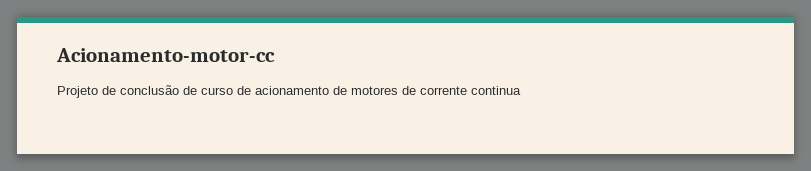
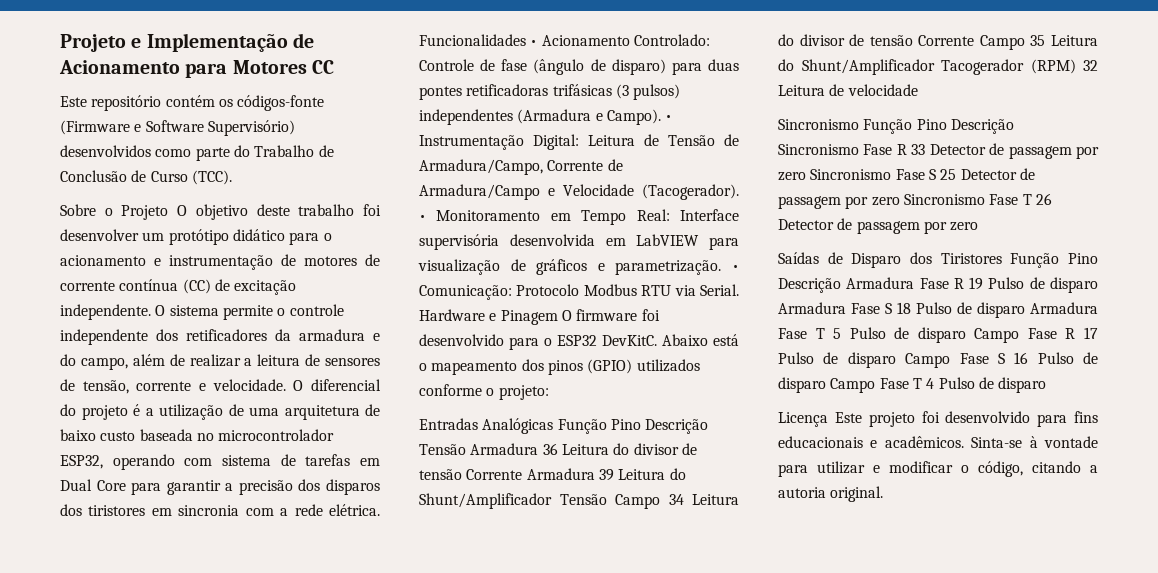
- Acionamento-motor-cc
- Projeto de conclusão de curso de acionamento de motores de corrente continua
+ Projeto e Implementação de Acionamento para Motores CC
+ Este repositório contém os códigos-fonte (Firmware e Software Supervisório) desenvolvidos como parte do Trabalho de Conclusão de Curso (TCC).
+ Sobre o Projeto O objetivo deste trabalho foi desenvolver um protótipo didático para o acionamento e instrumentação de motores de corrente contínua (CC) de excitação independente. O sistema permite o controle independente dos retificadores da armadura e do campo, além de realizar a leitura de sensores de tensão, corrente e velocidade. O diferencial do projeto é a utilização de uma arquitetura de baixo custo baseada no microcontrolador ESP32, operando com sistema de tarefas em Dual Core para garantir a precisão dos disparos dos tiristores em sincronia com a rede elétrica. Funcionalidades • Acionamento Controlado: Controle de fase (ângulo de disparo) para duas pontes retificadoras trifásicas (3 pulsos) independentes (Armadura e Campo). • Instrumentação Digital: Leitura de Tensão de Armadura/Campo, Corrente de Armadura/Campo e Velocidade (Tacogerador). • Monitoramento em Tempo Real: Interface supervisória desenvolvida em LabVIEW para visualização de gráficos e parametrização. • Comunicação: Protocolo Modbus RTU via Serial. Hardware e Pinagem O firmware foi desenvolvido para o ESP32 DevKitC. Abaixo está o mapeamento dos pinos (GPIO) utilizados conforme o projeto:
+ Entradas Analógicas Função Pino Descrição Tensão Armadura 36 Leitura do divisor de tensão Corrente Armadura 39 Leitura do Shunt/Amplificador Tensão Campo 34 Leitura do divisor de tensão Corrente Campo 35 Leitura do Shunt/Amplificador Tacogerador (RPM) 32 Leitura de velocidade
+ Sincronismo Função Pino Descrição Sincronismo Fase R 33 Detector de passagem por zero Sincronismo Fase S 25 Detector de passagem por zero Sincronismo Fase T 26 Detector de passagem por zero
+ Saídas de Disparo dos Tiristores Função Pino Descrição Armadura Fase R 19 Pulso de disparo Armadura Fase S 18 Pulso de disparo Armadura Fase T 5 Pulso de disparo Campo Fase R 17 Pulso de disparo Campo Fase S 16 Pulso de disparo Campo Fase T 4 Pulso de disparo
+ Licença Este projeto foi desenvolvido para fins educacionais e acadêmicos. Sinta-se à vontade para utilizar e modificar o código, citando a autoria original.

